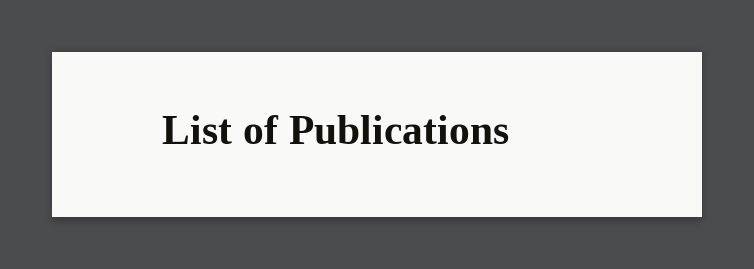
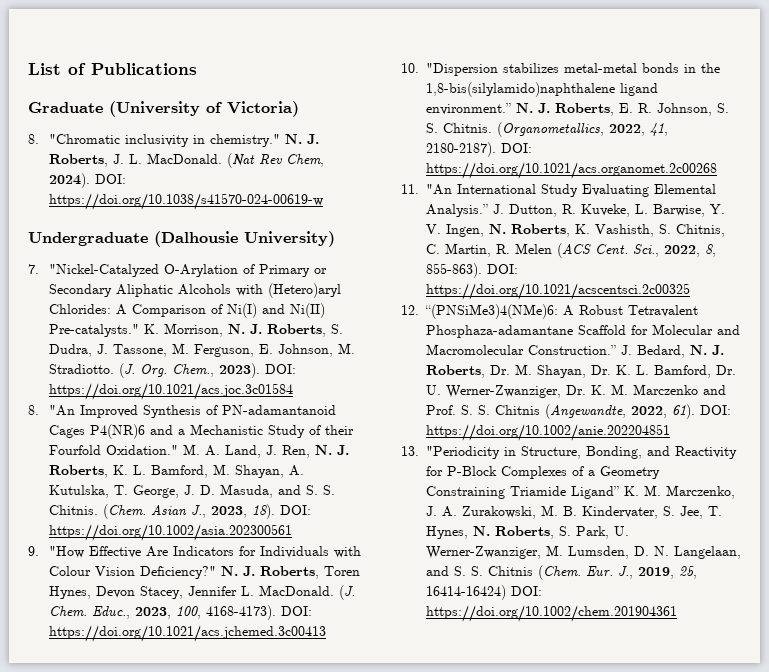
+ Graduate (University of Victoria)
+ 8. "Chromatic inclusivity in chemistry." N. J. Roberts, J. L. MacDonald. (Nat Rev Chem, 2024). DOI: https://doi.org/10.1038/s41570-024-00619-w
+ Undergraduate (Dalhousie University)
+ 7. "Nickel-Catalyzed O-Arylation of Primary or Secondary Aliphatic Alcohols with (Hetero)aryl Chlorides: A Comparison of Ni(I) and Ni(II) Pre-catalysts." K. Morrison, N. J. Roberts, S. Dudra, J. Tassone, M. Ferguson, E. Johnson, M. Stradiotto. (J. Org. Chem., 2023). DOI: https://doi.org/10.1021/acs.joc.3c01584
+ 8. "An Improved Synthesis of PN-adamantanoid Cages P4(NR)6 and a Mechanistic Study of their Fourfold Oxidation." M. A. Land, J. Ren, N. J. Roberts, K. L. Bamford, M. Shayan, A. Kutulska, T. George, J. D. Masuda, and S. S. Chitnis. (Chem. Asian J., 2023, 18). DOI: https://doi.org/10.1002/asia.202300561
+ 9. "How Effective Are Indicators for Individuals with Colour Vision Deficiency?" N. J. Roberts, Toren Hynes, Devon Stacey, Jennifer L. MacDonald. (J. Chem. Educ., 2023, 100, 4168-4173). DOI: https://doi.org/10.1021/acs.jchemed.3c00413
+ 10. "Dispersion stabilizes metal-metal bonds in the 1,8-bis(silylamido)naphthalene ligand environment.” N. J. Roberts, E. R. Johnson, S. S. Chitnis. (Organometallics, 2022, 41, 2180-2187). DOI: https://doi.org/10.1021/acs.organomet.2c00268
+ 11. "An International Study Evaluating Elemental Analysis.” J. Dutton, R. Kuveke, L. Barwise, Y. V. Ingen, N. Roberts, K. Vashisth, S. Chitnis, C. Martin, R. Melen (ACS Cent. Sci., 2022, 8, 855-863). DOI: https://doi.org/10.1021/acscentsci.2c00325
+ 12. “(PNSiMe3)4(NMe)6: A Robust Tetravalent Phosphaza-adamantane Scaffold for Molecular and Macromolecular Construction.” J. Bedard, N. J. Roberts, Dr. M. Shayan, Dr. K. L. Bamford, Dr. U. Werner-Zwanziger, Dr. K. M. Marczenko and Prof. S. S. Chitnis (Angewandte, 2022, 61). DOI: https://doi.org/10.1002/anie.202204851
+ 13. "Periodicity in Structure, Bonding, and Reactivity for P-Block Complexes of a Geometry Constraining Triamide Ligand” K. M. Marczenko, J. A. Zurakowski, M. B. Kindervater, S. Jee, T. Hynes, N. Roberts, S. Park, U. Werner-Zwanziger, M. Lumsden, D. N. Langelaan, and S. S. Chitnis (Chem. Eur. J., 2019, 25, 16414-16424) DOI: https://doi.org/10.1002/chem.201904361

